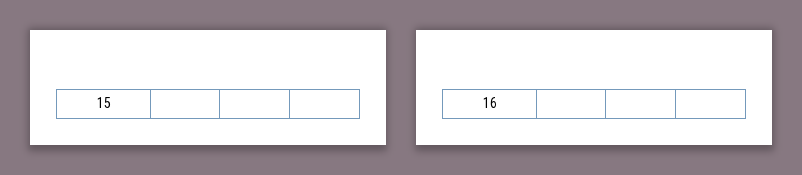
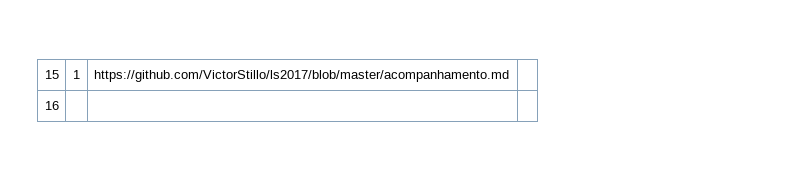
- 15 | | |
+ 15 | 1 | https://github.com/VictorStillo/ls2017/blob/master/acompanhamento.md |

